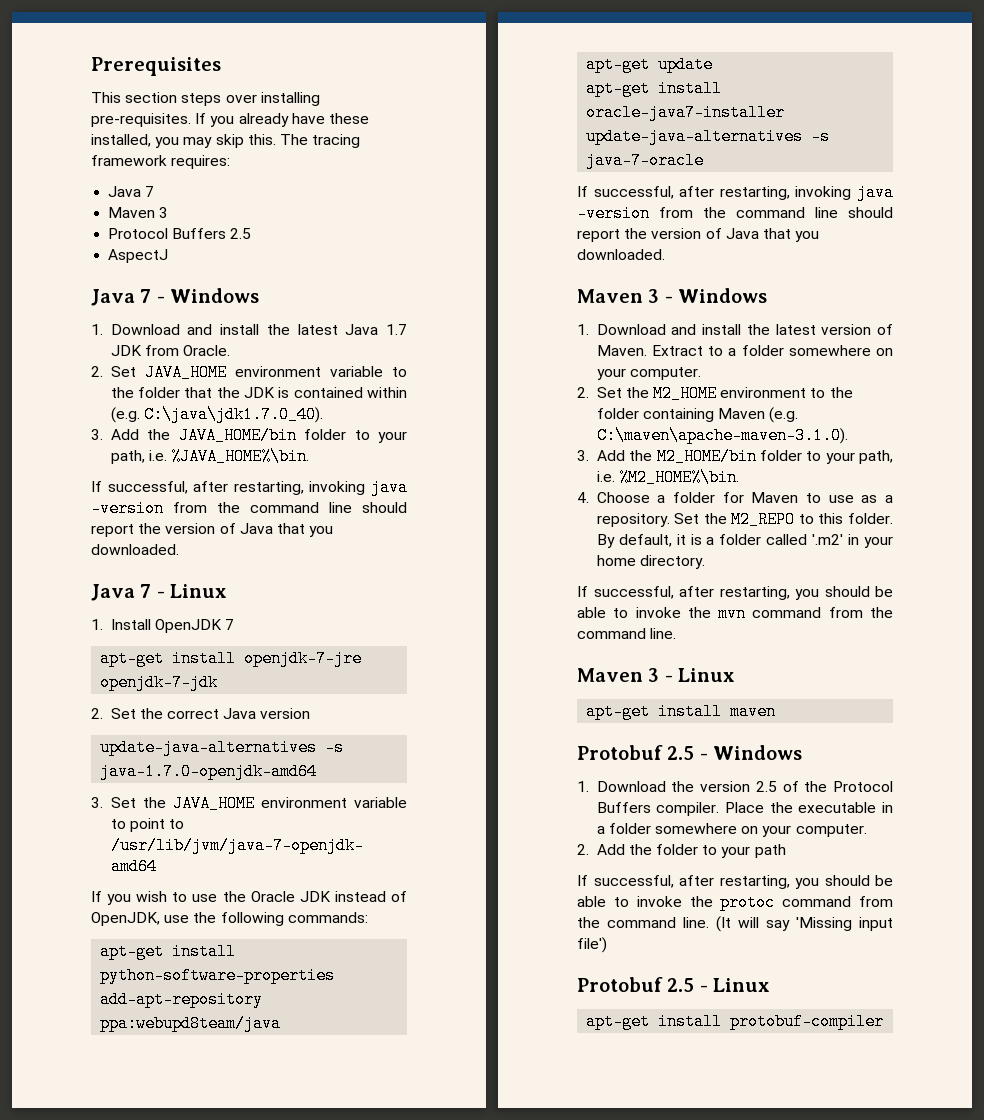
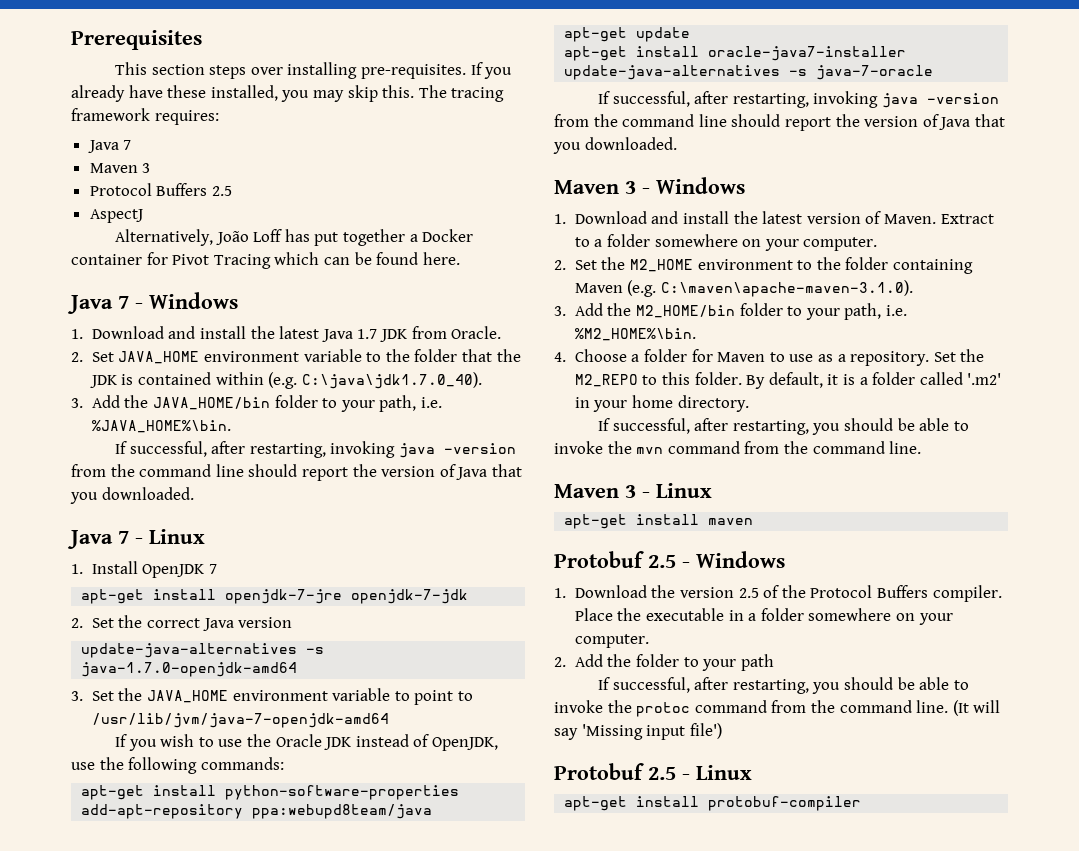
+ Alternatively, João Loff has put together a Docker container for Pivot Tracing which can be found here.

